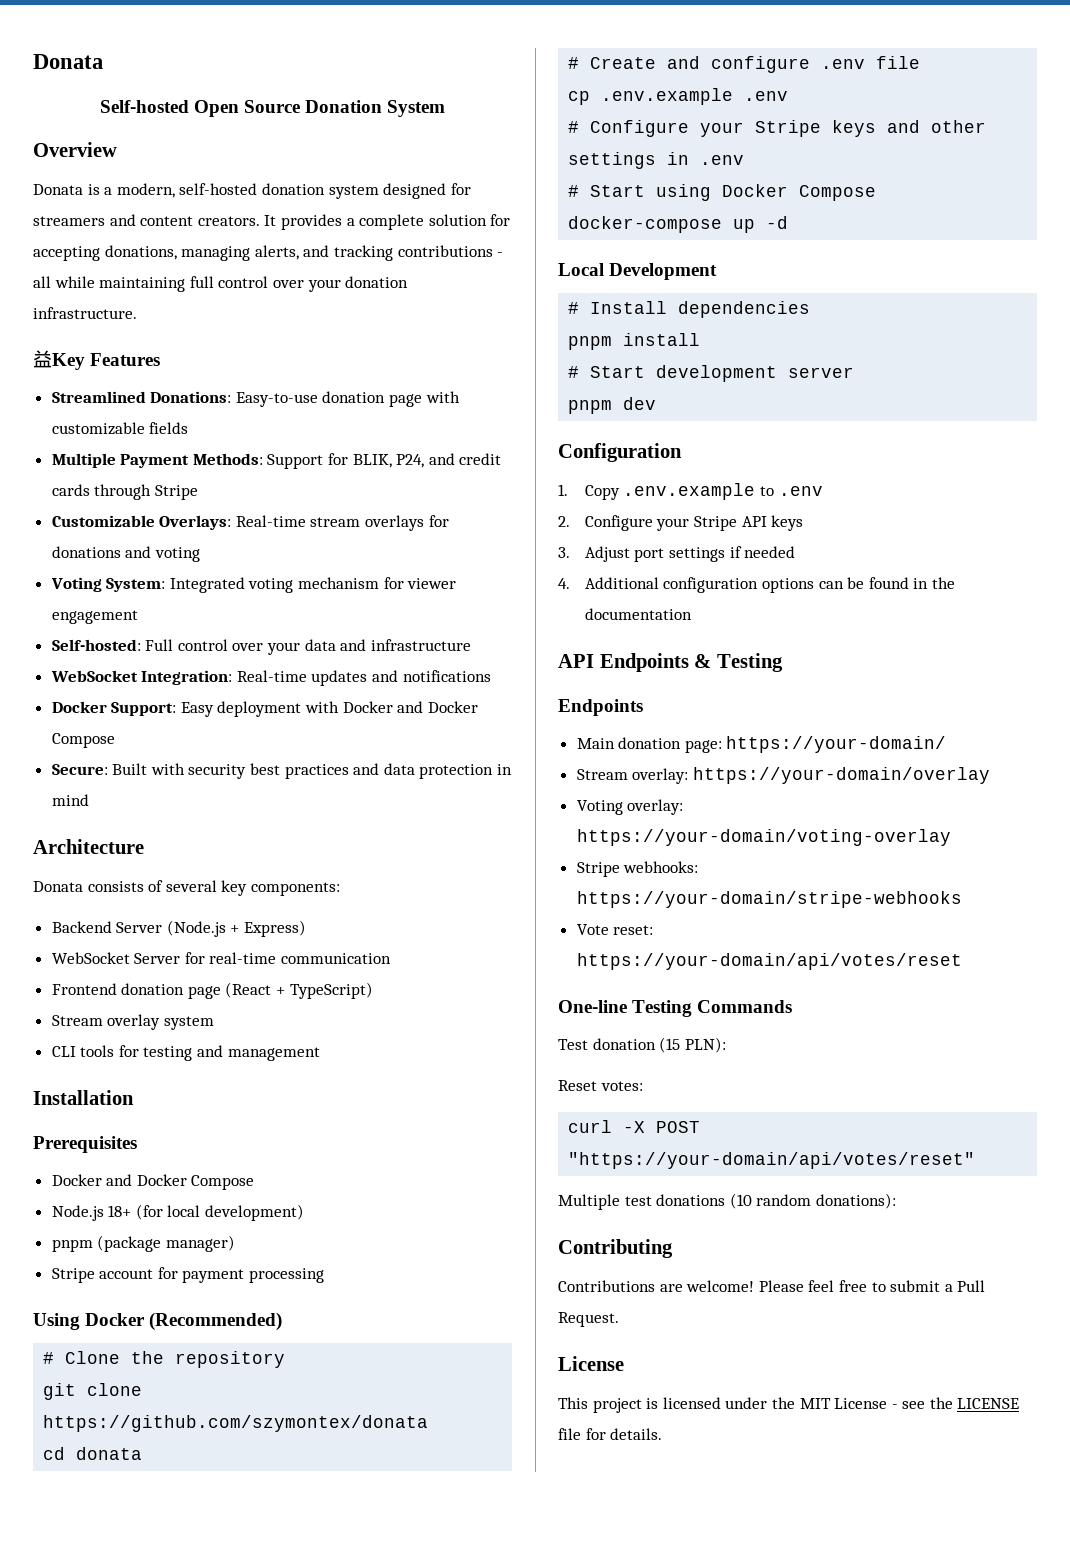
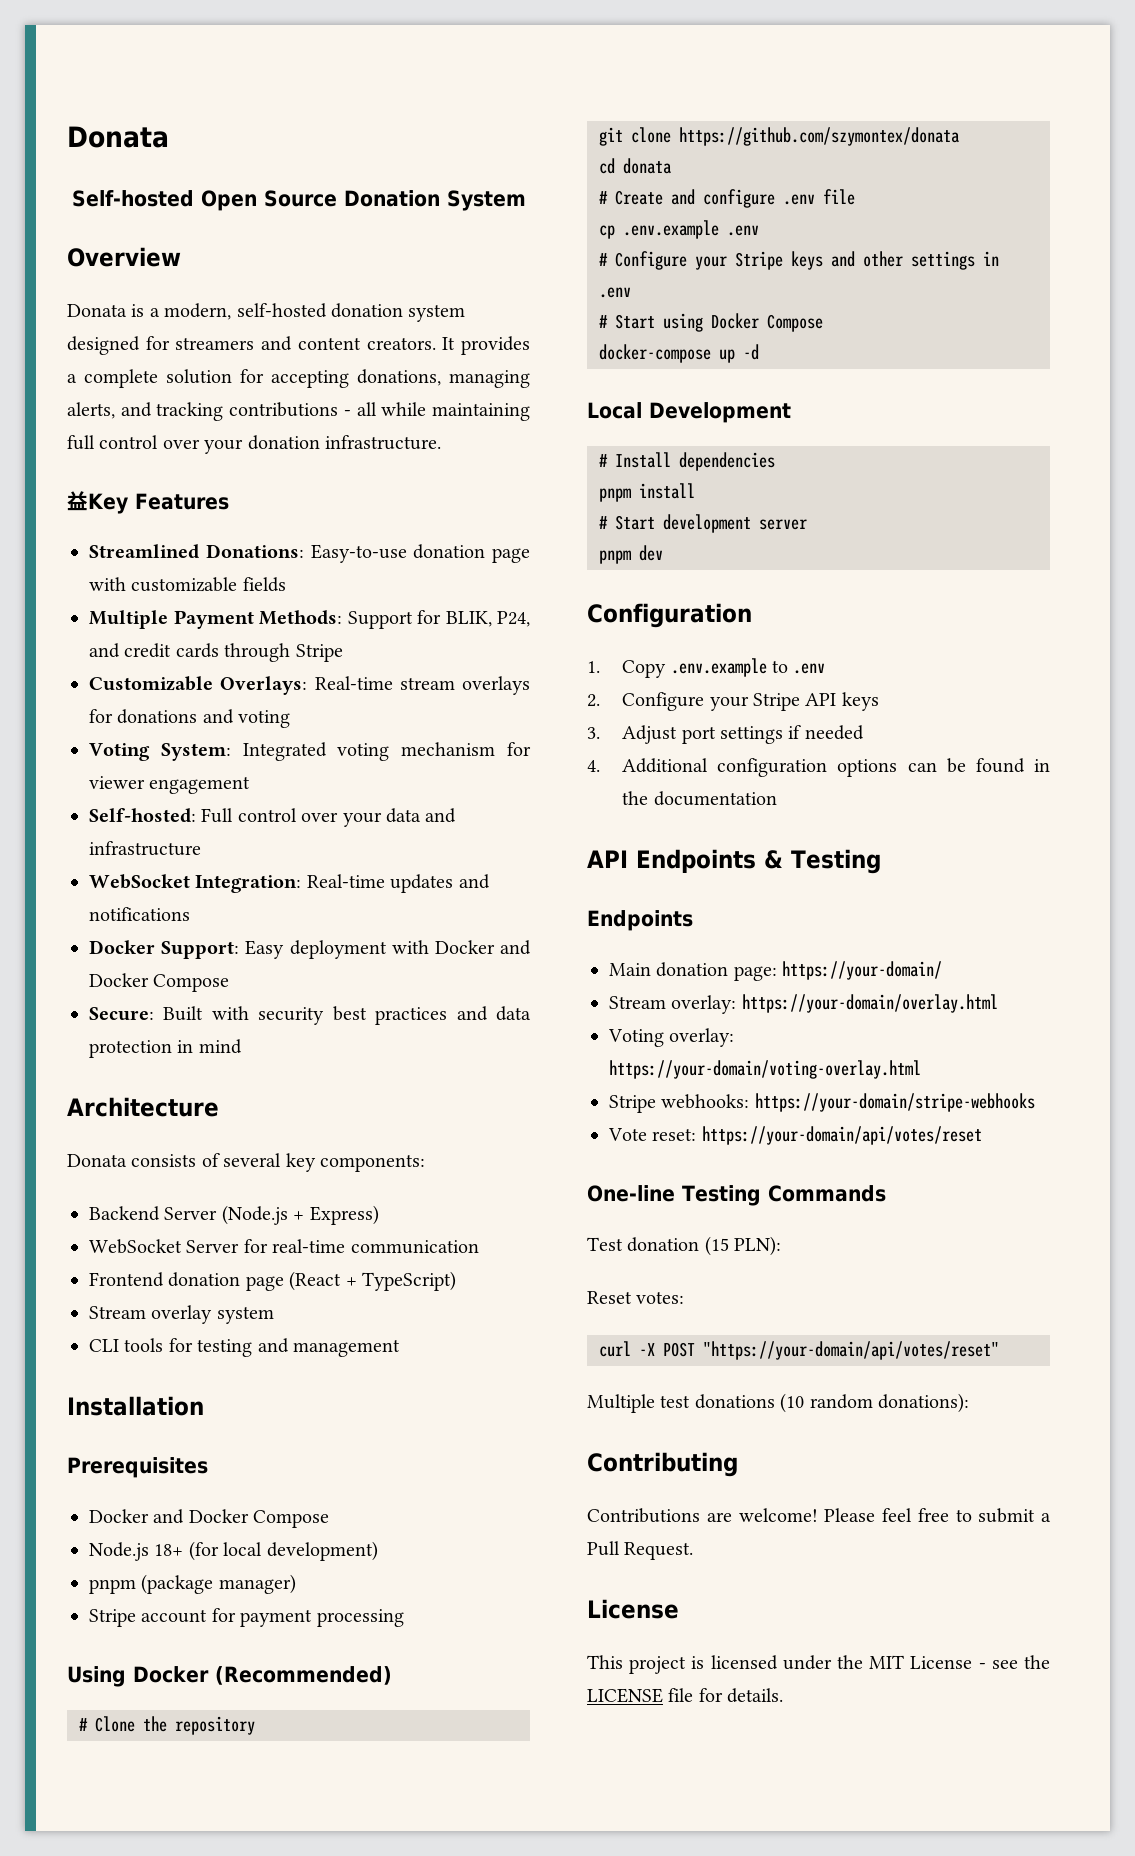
- Stream overlay: https://your-domain/overlay
+ Stream overlay: https://your-domain/overlay.html
- Voting overlay: https://your-domain/voting-overlay
+ Voting overlay: https://your-domain/voting-overlay.html

